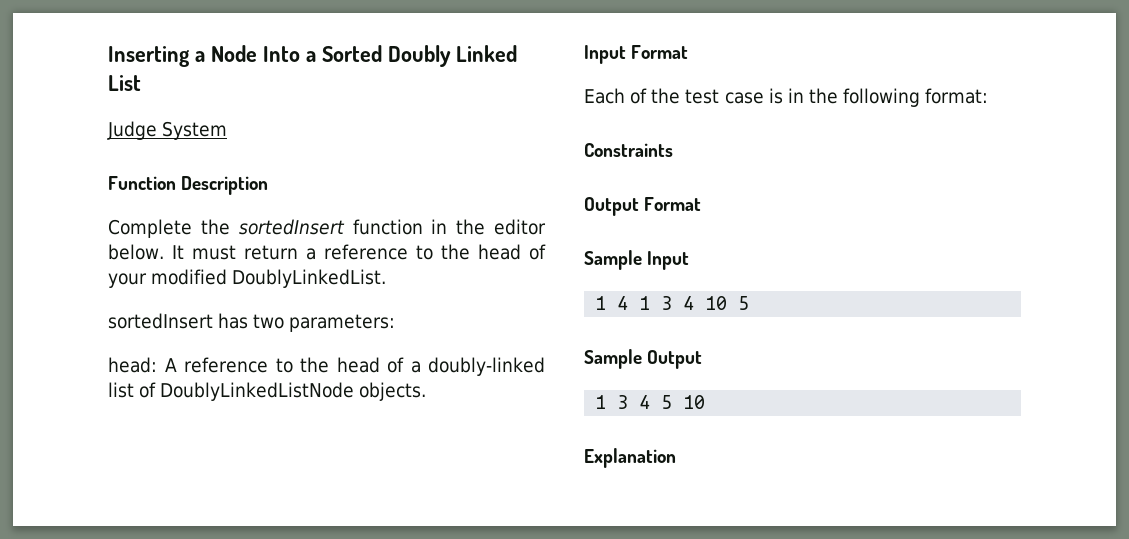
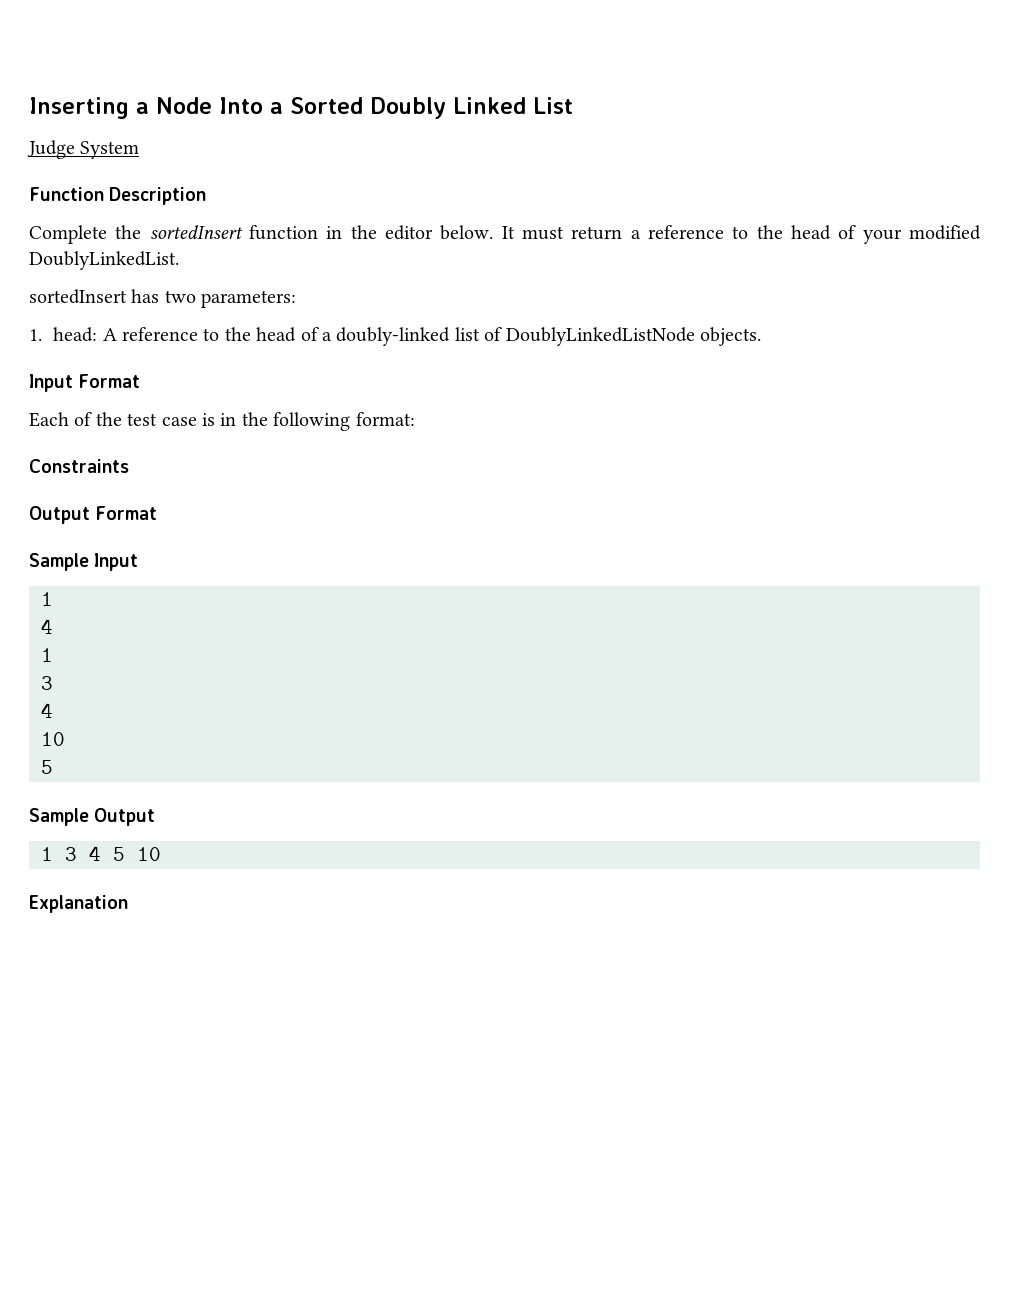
- head: A reference to the head of a doubly-linked list of DoublyLinkedListNode objects.
+ 1. head: A reference to the head of a doubly-linked list of DoublyLinkedListNode objects.
  Sample Input
- 1 4 1 3 4 10 5
+ 1
+ 4
+ 1
+ 3
+ 4
+ 10
+ 5

